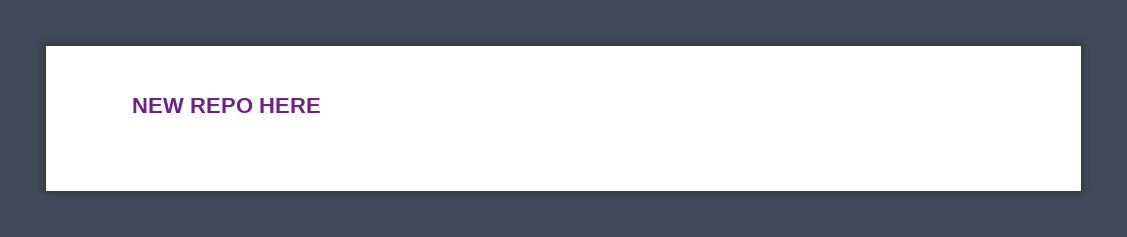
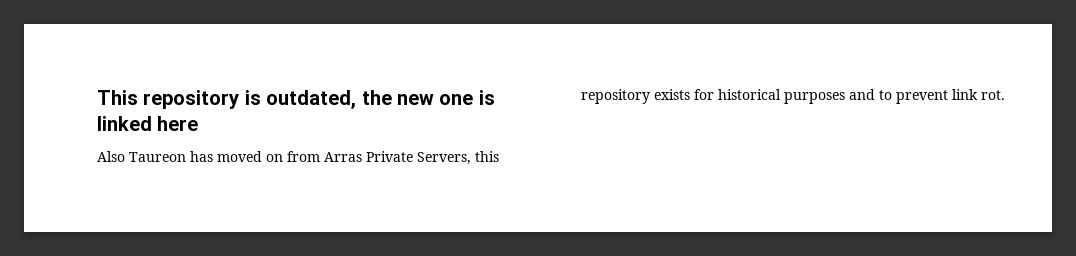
- NEW REPO HERE
+ This repository is outdated, the new one is linked here
+ Also Taureon has moved on from Arras Private Servers, this repository exists for historical purposes and to prevent link rot.

